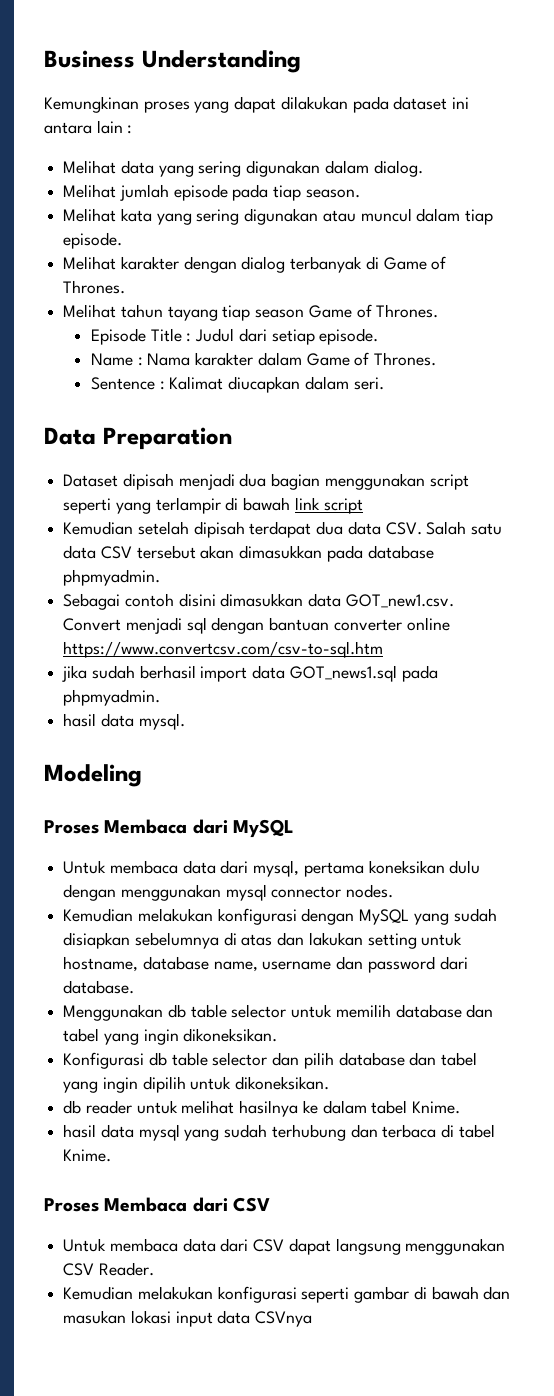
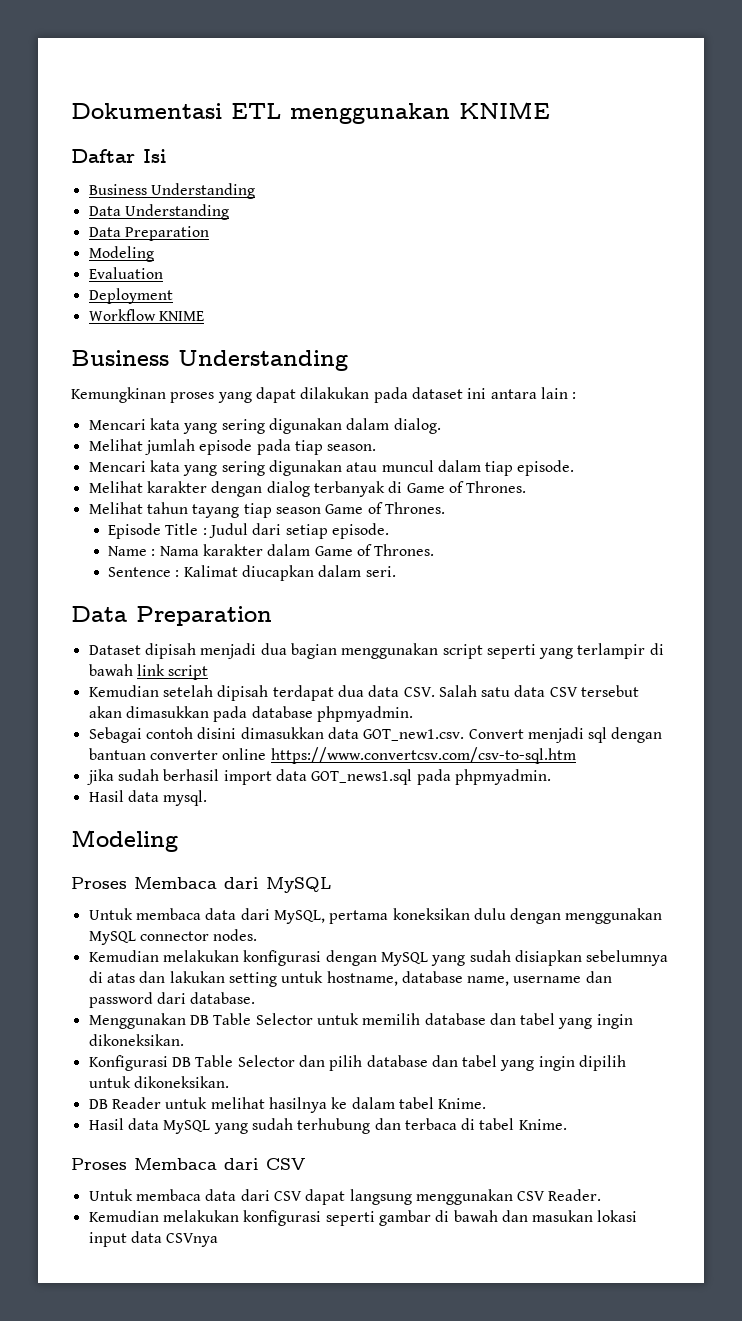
+ Dokumentasi ETL menggunakan KNIME
+ Daftar Isi
+ Business Understanding
+ Data Understanding
+ Data Preparation
+ Modeling
+ Evaluation
+ Deployment
+ Workflow KNIME
- Melihat data yang sering digunakan dalam dialog.
+ Mencari kata yang sering digunakan dalam dialog.
- Melihat kata yang sering digunakan atau muncul dalam tiap episode.
+ Mencari kata yang sering digunakan atau muncul dalam tiap episode.
- hasil data mysql.
+ Hasil data mysql.
- Untuk membaca data dari mysql, pertama koneksikan dulu dengan menggunakan mysql connector nodes.
+ Untuk membaca data dari MySQL, pertama koneksikan dulu dengan menggunakan MySQL connector nodes.
- Menggunakan db table selector untuk memilih database dan tabel yang ingin dikoneksikan.
+ Menggunakan DB Table Selector untuk memilih database dan tabel yang ingin dikoneksikan.
- Konfigurasi db table selector dan pilih database dan tabel yang ingin dipilih untuk dikoneksikan.
+ Konfigurasi DB Table Selector dan pilih database dan tabel yang ingin dipilih untuk dikoneksikan.
- db reader untuk melihat hasilnya ke dalam tabel Knime.
+ DB Reader untuk melihat hasilnya ke dalam tabel Knime.
- hasil data mysql yang sudah terhubung dan terbaca di tabel Knime.
+ Hasil data MySQL yang sudah terhubung dan terbaca di tabel Knime.

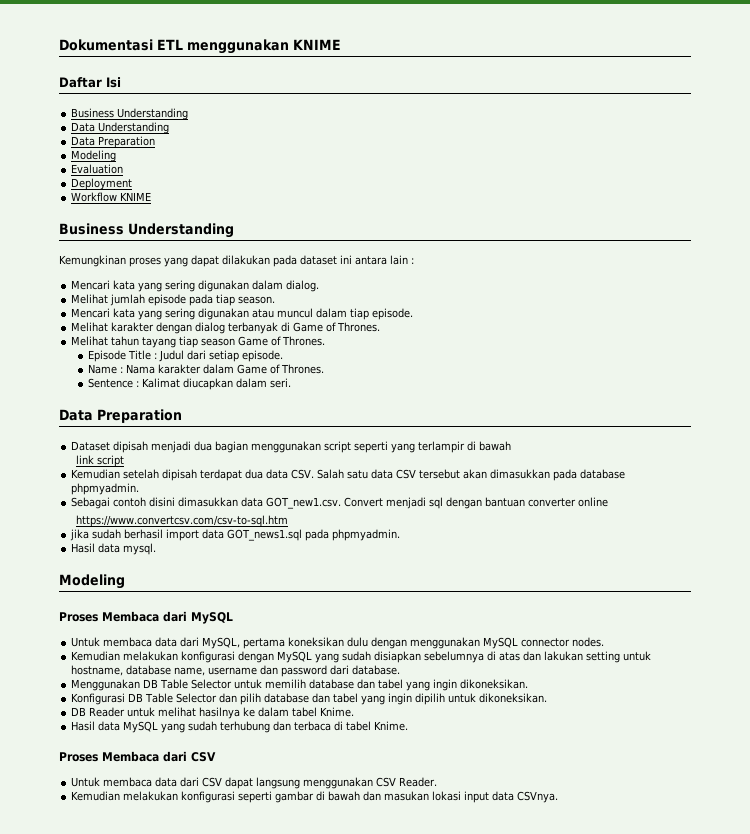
- Dataset dipisah menjadi dua bagian menggunakan script seperti yang terlampir di bawah link script
+ Dataset dipisah menjadi dua bagian menggunakan script seperti yang terlampir di bawah
+ link script
- Sebagai contoh disini dimasukkan data GOT_new1.csv. Convert menjadi sql dengan bantuan converter online https://www.convertcsv.com/csv-to-sql.htm
+ Sebagai contoh disini dimasukkan data GOT_new1.csv. Convert menjadi sql dengan bantuan converter online
+ https://www.convertcsv.com/csv-to-sql.htm
- Kemudian melakukan konfigurasi seperti gambar di bawah dan masukan lokasi input data CSVnya
+ Kemudian melakukan konfigurasi seperti gambar di bawah dan masukan lokasi input data CSVnya.

